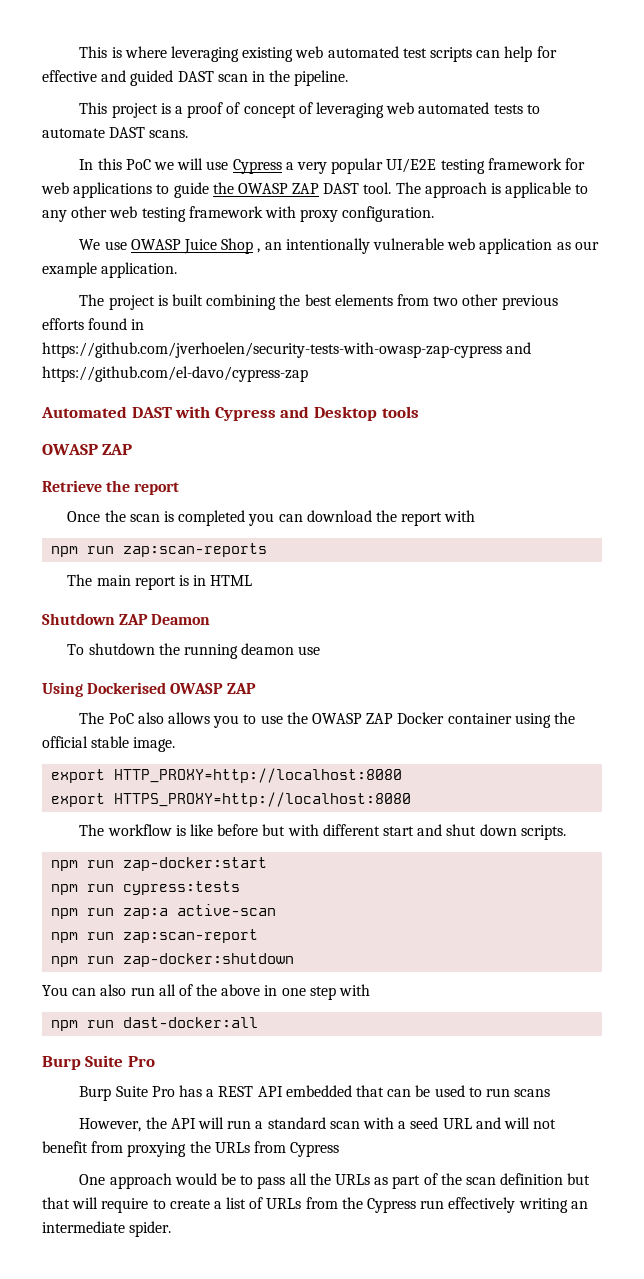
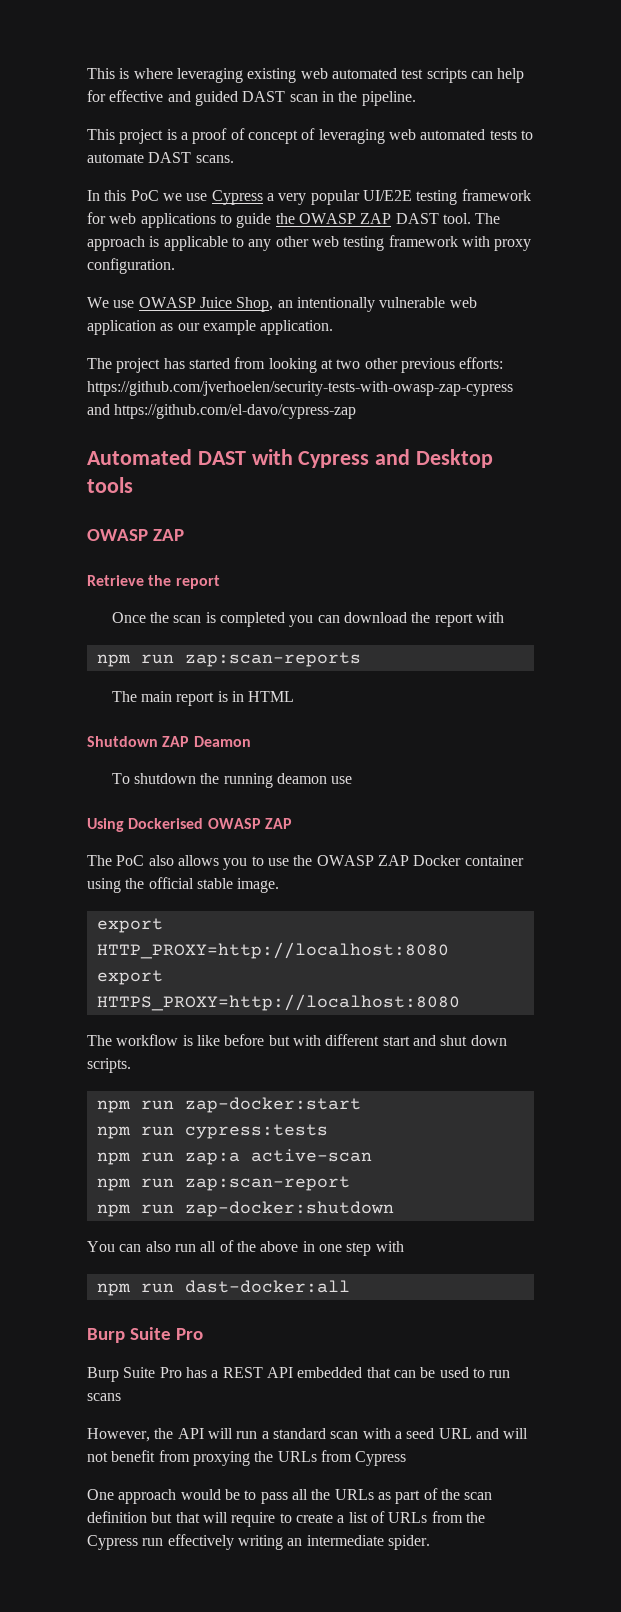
- In this PoC we will use Cypress a very popular UI/E2E testing framework for web applications to guide the OWASP ZAP DAST tool.
+ In this PoC we use Cypress a very popular UI/E2E testing framework for web applications to guide the OWASP ZAP DAST tool.
- We use OWASP Juice Shop , an intentionally vulnerable web application as our example application.
+ We use OWASP Juice Shop, an intentionally vulnerable web application as our example application.
- The project is built combining the best elements from two other previous efforts found in https://github.com/jverhoelen/security-tests-with-owasp-zap-cypress and https://github.com/el-davo/cypress-zap
+ The project has started from looking at two other previous efforts: https://github.com/jverhoelen/security-tests-with-owasp-zap-cypress and https://github.com/el-davo/cypress-zap

